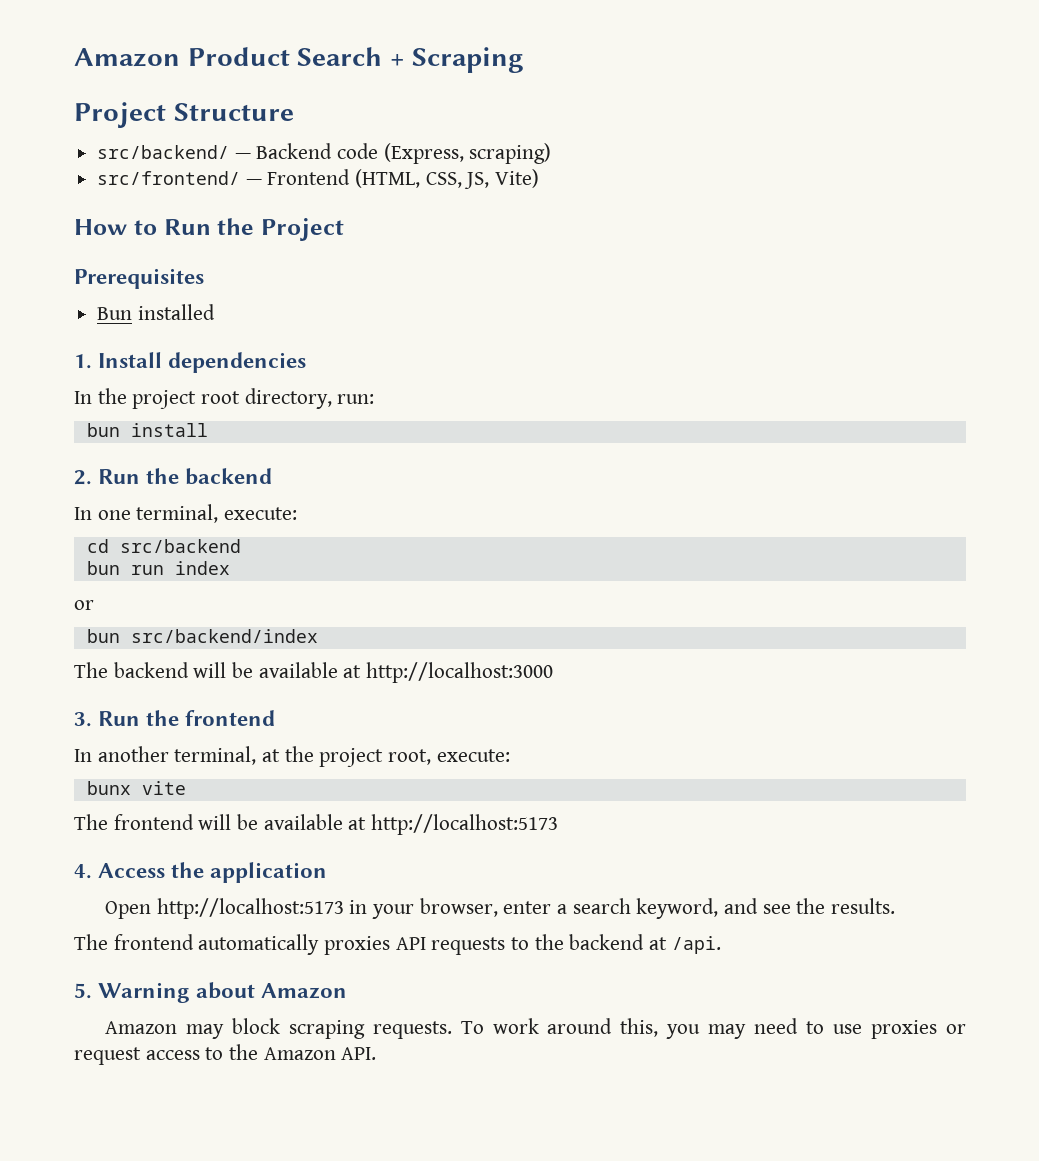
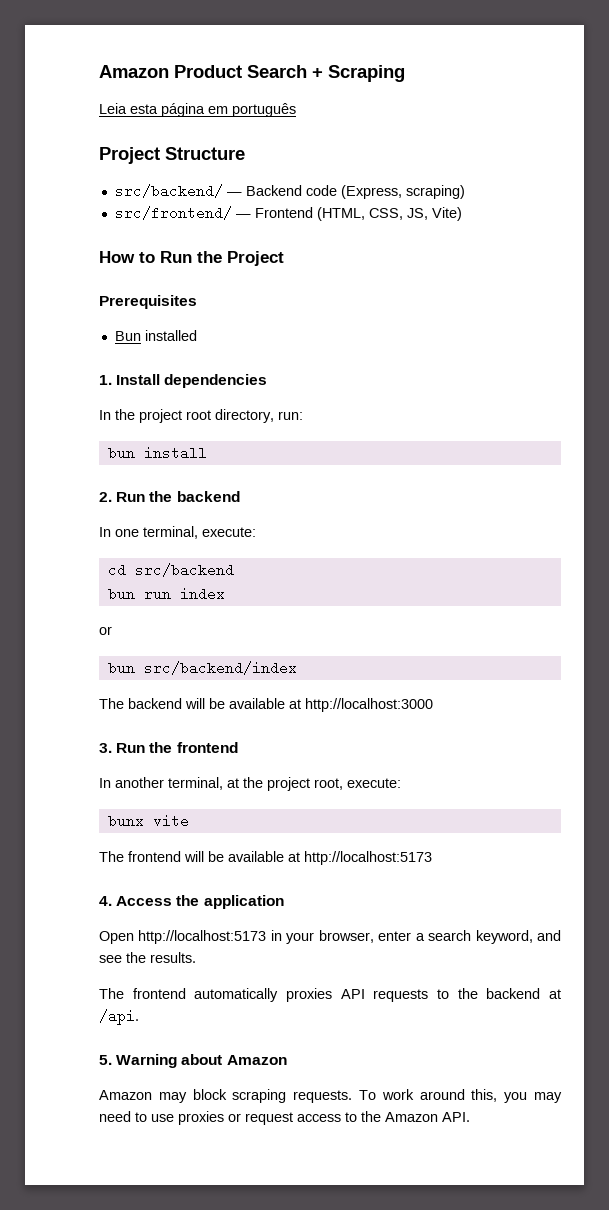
+ Leia esta página em português

